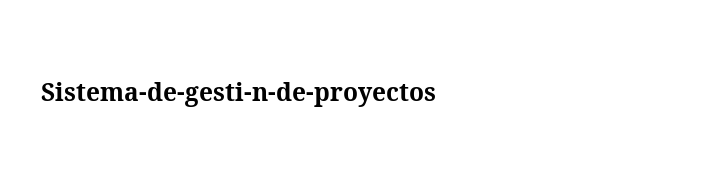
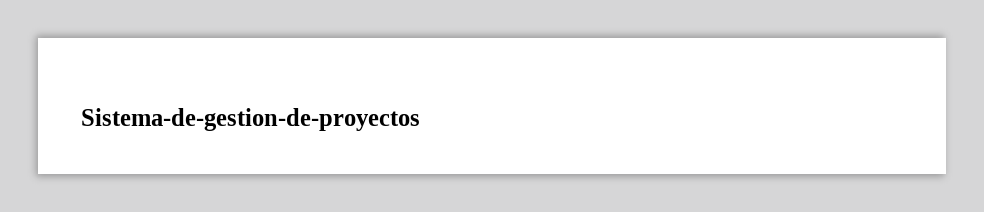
- Sistema-de-gesti-n-de-proyectos
+ Sistema-de-gestion-de-proyectos

